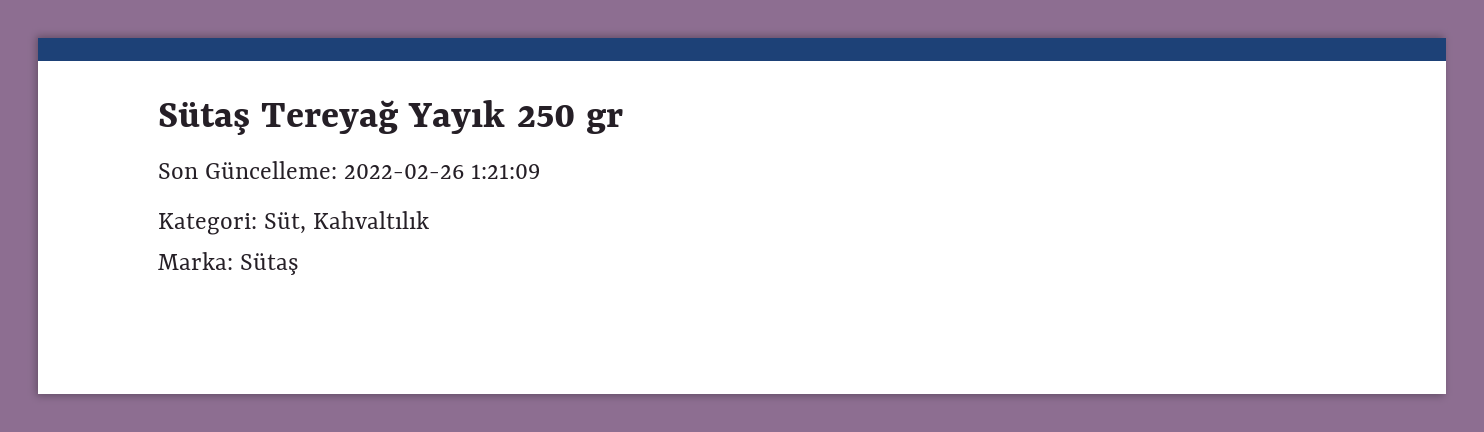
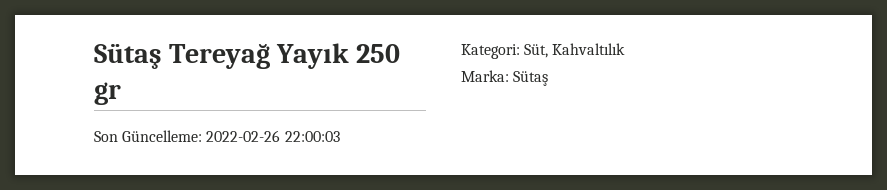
- Son Güncelleme: 2022-02-26 1:21:09
+ Son Güncelleme: 2022-02-26 22:00:03

